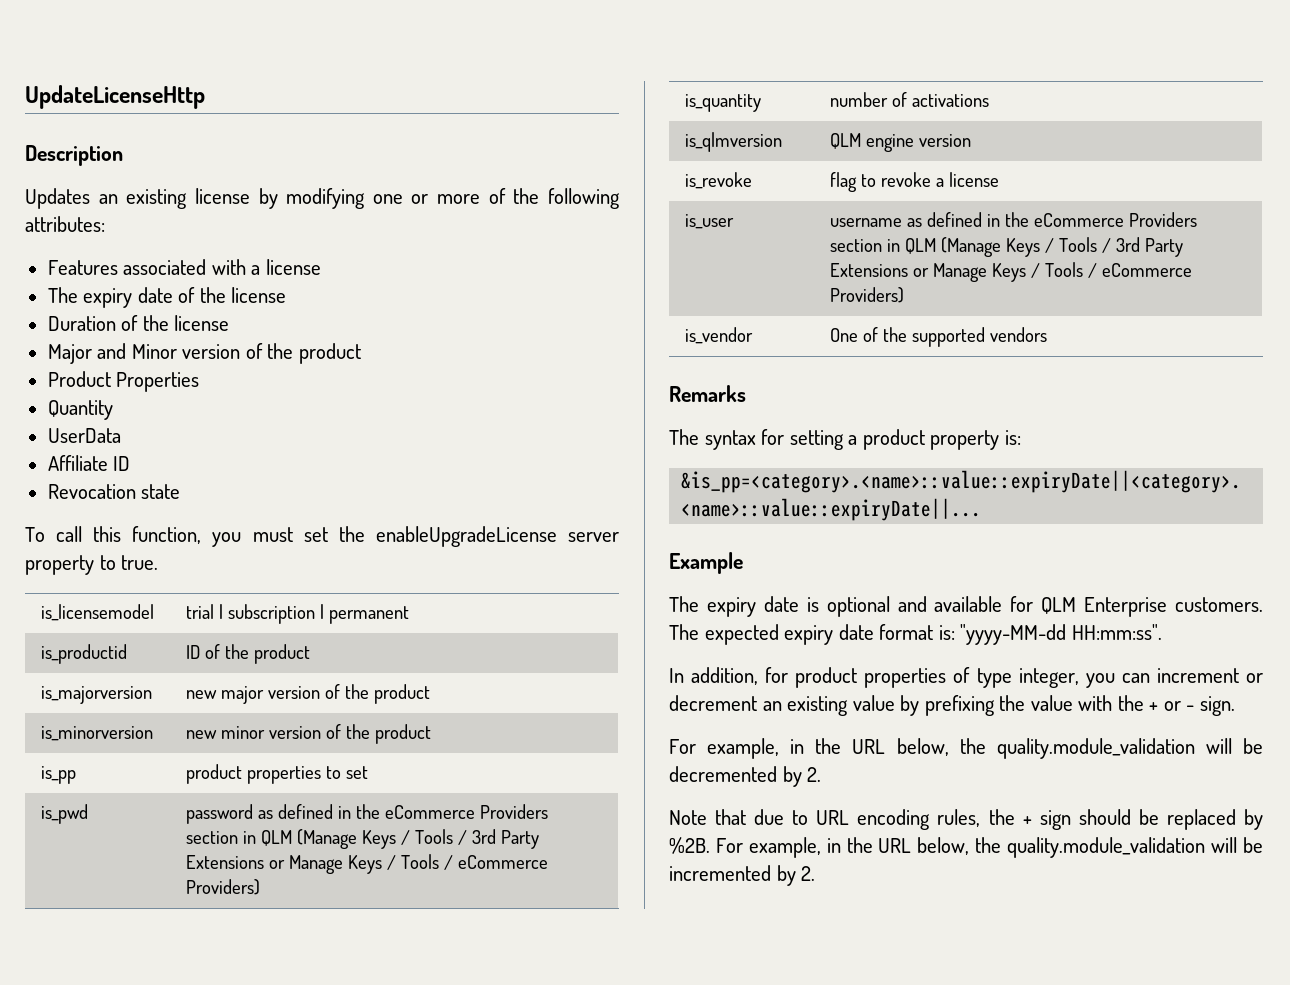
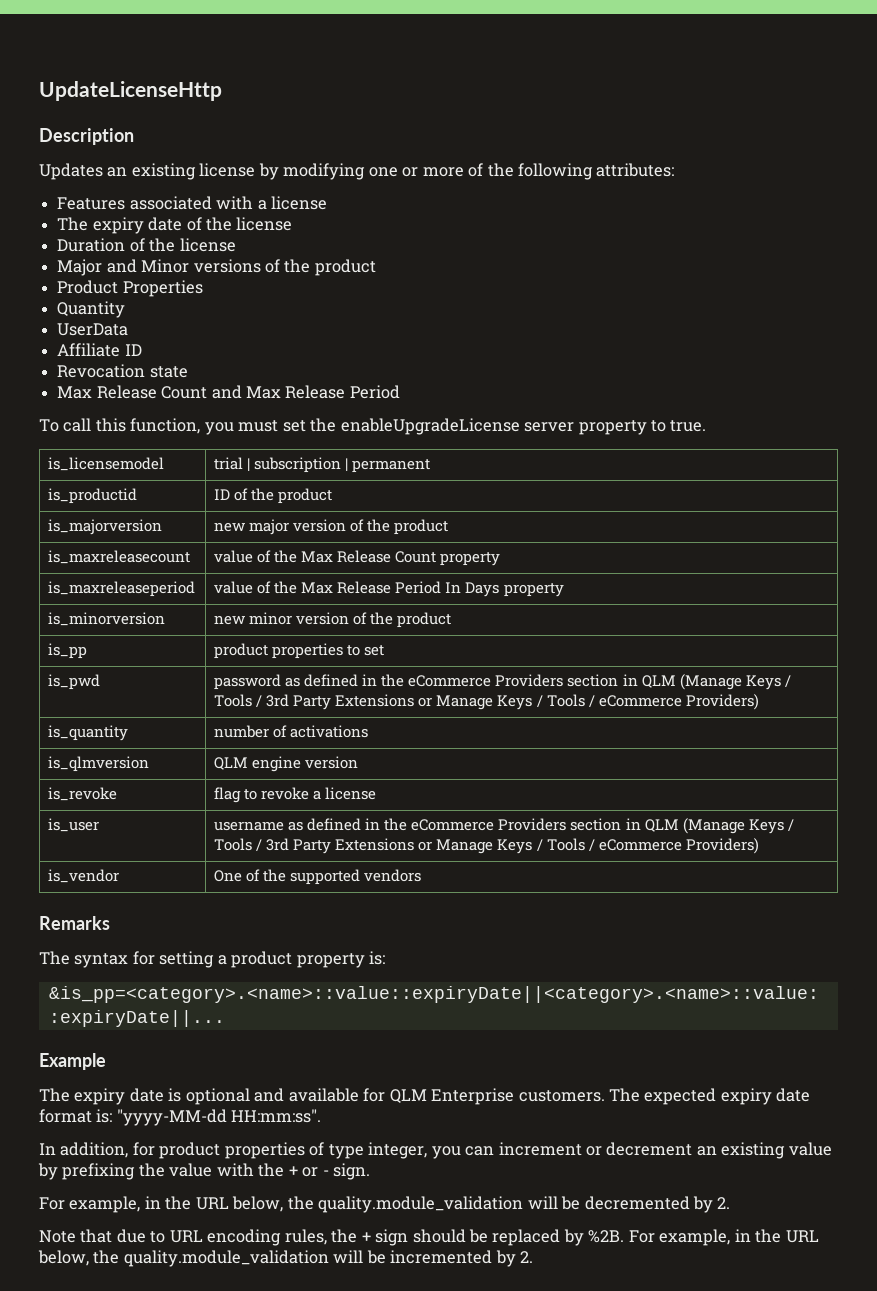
- Major and Minor version of the product
+ Major and Minor versions of the product
+ Max Release Count and Max Release Period
+ is_maxreleasecount | value of the Max Release Count property
+ is_maxreleaseperiod | value of the Max Release Period In Days property

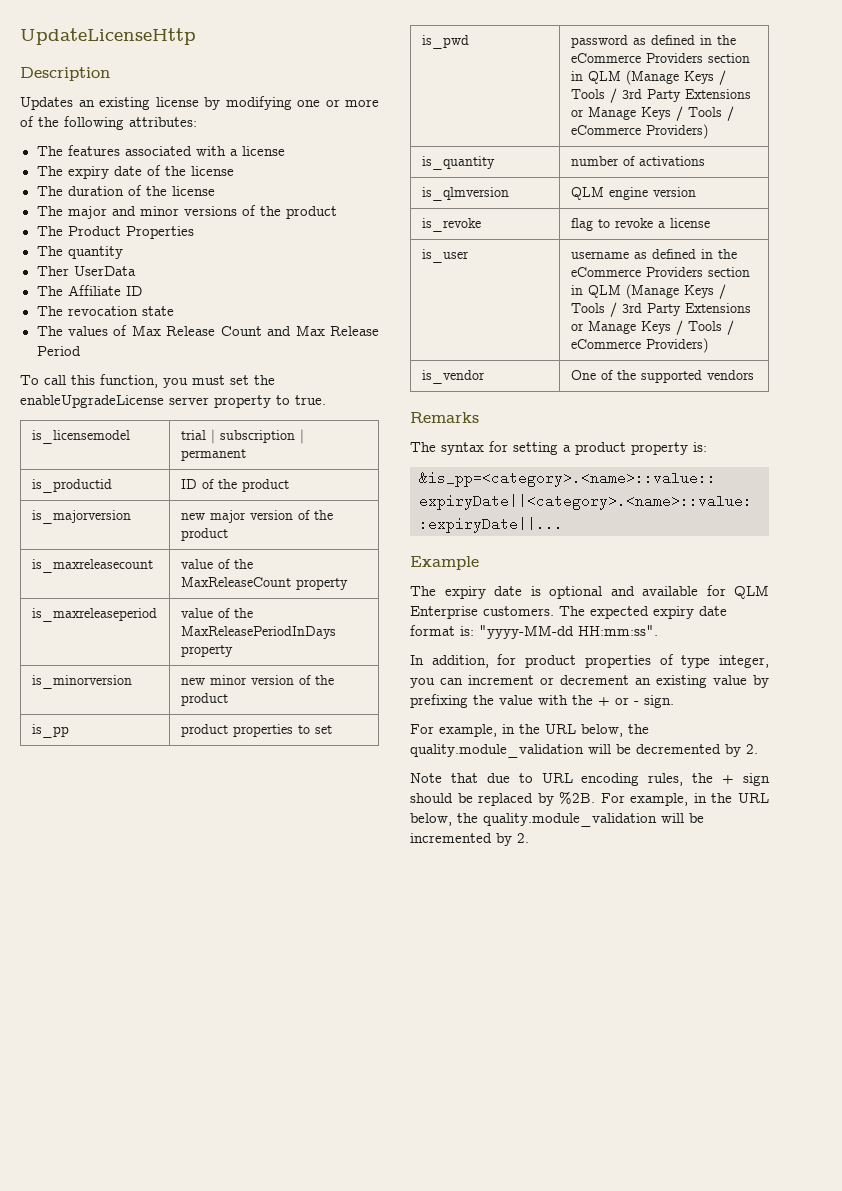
- Features associated with a license
+ The features associated with a license
- Duration of the license
- Major and Minor versions of the product
+ The duration of the license
+ The major and minor versions of the product
- Product Properties
+ The Product Properties
- Quantity
- UserData
+ The quantity
+ Ther UserData
- Affiliate ID
+ The Affiliate ID
- Revocation state
+ The revocation state
- Max Release Count and Max Release Period
+ The values of Max Release Count and Max Release Period
- is_maxreleasecount | value of the Max Release Count property
+ is_maxreleasecount | value of the MaxReleaseCount property
- is_maxreleaseperiod | value of the Max Release Period In Days property
+ is_maxreleaseperiod | value of the MaxReleasePeriodInDays property

